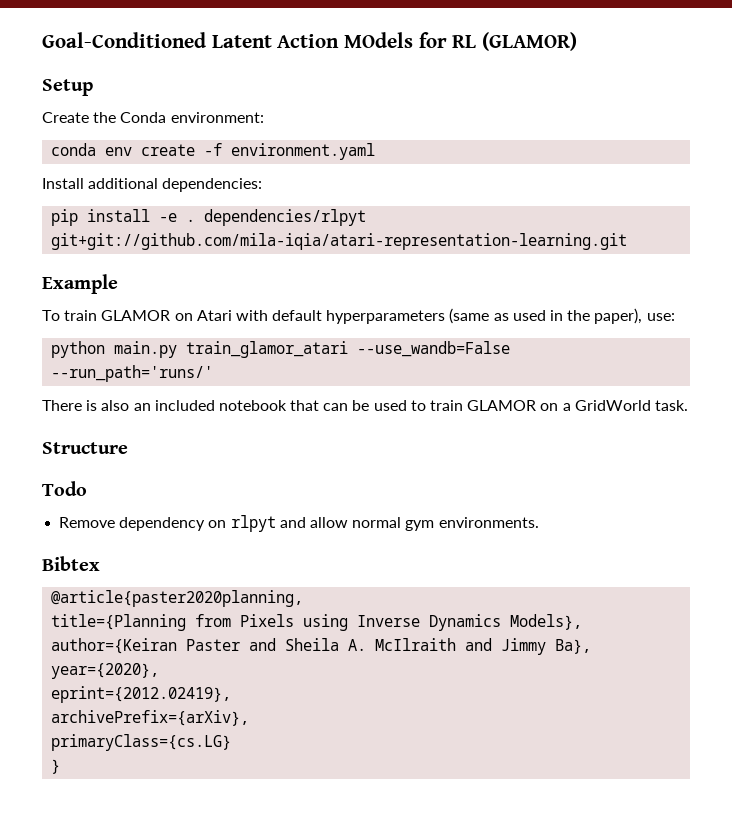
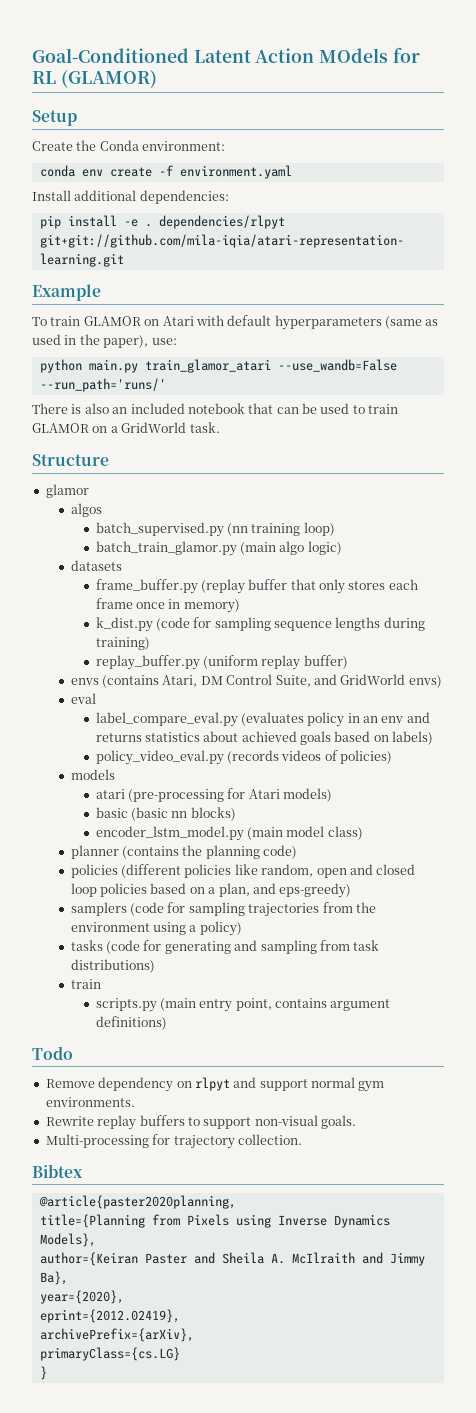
+ glamor
+ algos
+ batch_supervised.py (nn training loop)
+ batch_train_glamor.py (main algo logic)
+ datasets
+ frame_buffer.py (replay buffer that only stores each frame once in memory)
+ k_dist.py (code for sampling sequence lengths during training)
+ replay_buffer.py (uniform replay buffer)
+ envs (contains Atari, DM Control Suite, and GridWorld envs)
+ eval
+ label_compare_eval.py (evaluates policy in an env and returns statistics about achieved goals based on labels)
+ policy_video_eval.py (records videos of policies)
+ models
+ atari (pre-processing for Atari models)
+ basic (basic nn blocks)
+ encoder_lstm_model.py (main model class)
+ planner (contains the planning code)
+ policies (different policies like random, open and closed loop policies based on a plan, and eps-greedy)
+ samplers (code for sampling trajectories from the environment using a policy)
+ tasks (code for generating and sampling from task distributions)
+ train
+ scripts.py (main entry point, contains argument definitions)
- Remove dependency on rlpyt and allow normal gym environments.
+ Remove dependency on rlpyt and support normal gym environments.
+ Rewrite replay buffers to support non-visual goals.
+ Multi-processing for trajectory collection.

